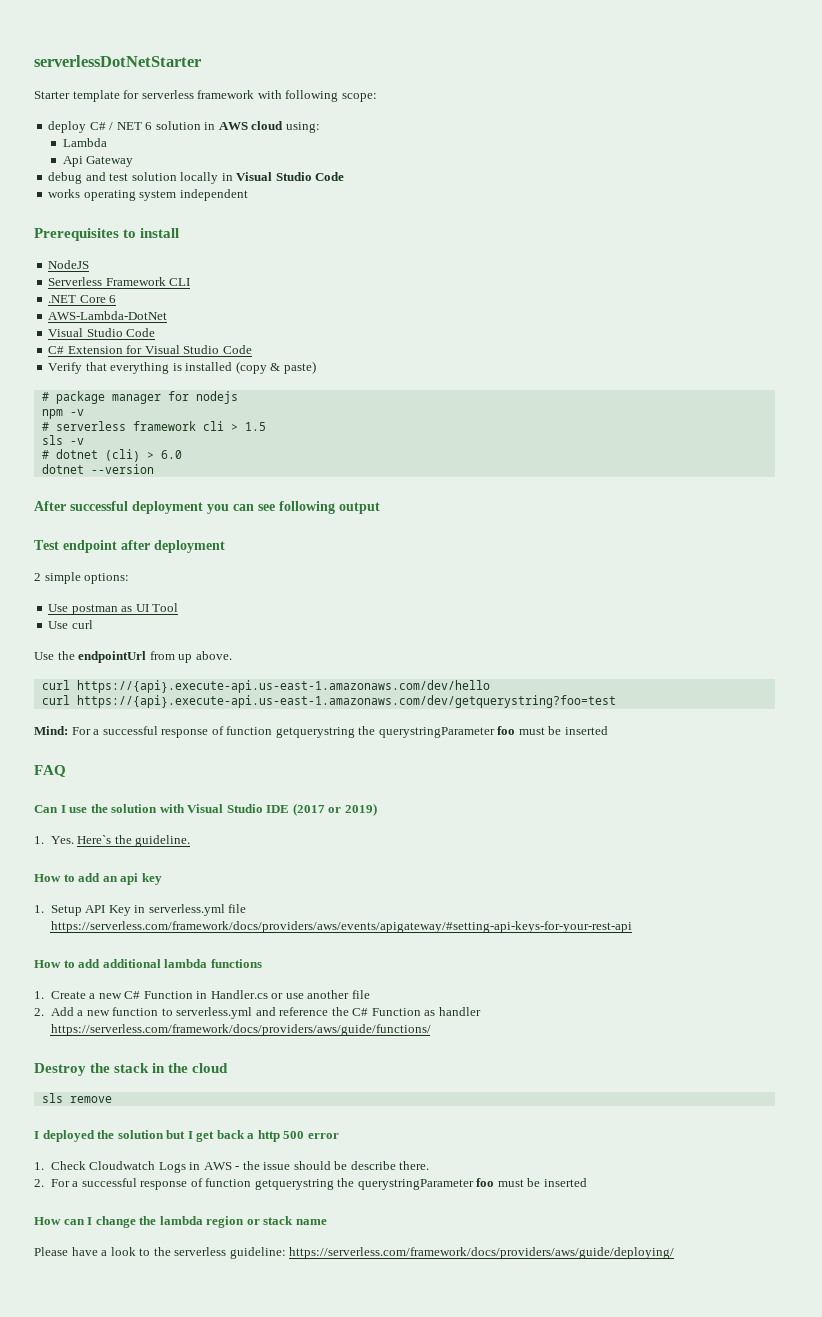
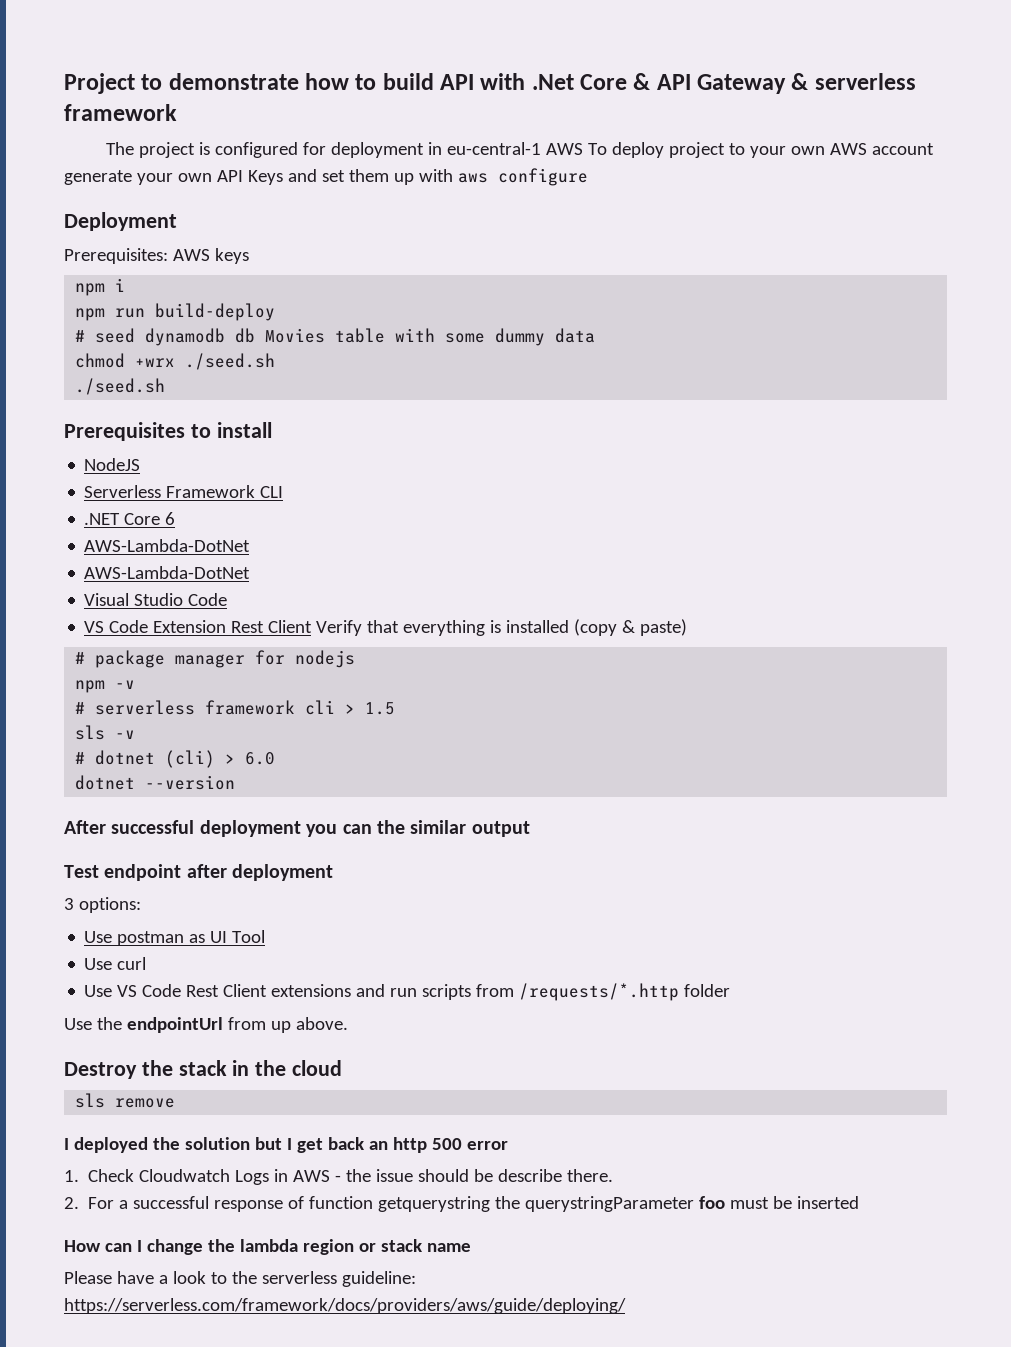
- serverlessDotNetStarter
- Starter template for serverless framework with following scope:
- deploy C# / NET 6 solution in AWS cloud using:
- Lambda
- Api Gateway
- debug and test solution locally in Visual Studio Code
- works operating system independent
+ Project to demonstrate how to build API with .Net Core & API Gateway & serverless framework
+ The project is configured for deployment in eu-central-1 AWS To deploy project to your own AWS account generate your own API Keys and set them up with aws configure
+ Deployment
+ Prerequisites: AWS keys
+ npm i
+ npm run build-deploy
+ # seed dynamodb db Movies table with some dummy data
+ chmod +wrx ./seed.sh
+ ./seed.sh
  .NET Core 6
  AWS-Lambda-DotNet
+ AWS-Lambda-DotNet
  Visual Studio Code
- C# Extension for Visual Studio Code
- Verify that everything is installed (copy & paste)
+ VS Code Extension Rest Client Verify that everything is installed (copy & paste)
- After successful deployment you can see following output
+ After successful deployment you can the similar output
- 2 simple options:
+ 3 options:
+ Use VS Code Rest Client extensions and run scripts from /requests/*.http folder
- curl https://{api}.execute-api.us-east-1.amazonaws.com/dev/hello
- curl https://{api}.execute-api.us-east-1.amazonaws.com/dev/getquerystring?foo=test
- Mind: For a successful response of function getquerystring the querystringParameter foo must be inserted
- FAQ
- Can I use the solution with Visual Studio IDE (2017 or 2019)
- 1. Yes. Here`s the guideline.
- How to add an api key
- 1. Setup API Key in serverless.yml file https://serverless.com/framework/docs/providers/aws/events/apigateway/#setting-api-keys-for-your-rest-api
- How to add additional lambda functions
- 1. Create a new C# Function in Handler.cs or use another file
- 2. Add a new function to serverless.yml and reference the C# Function as handler https://serverless.com/framework/docs/providers/aws/guide/functions/
- I deployed the solution but I get back a http 500 error
+ I deployed the solution but I get back an http 500 error

